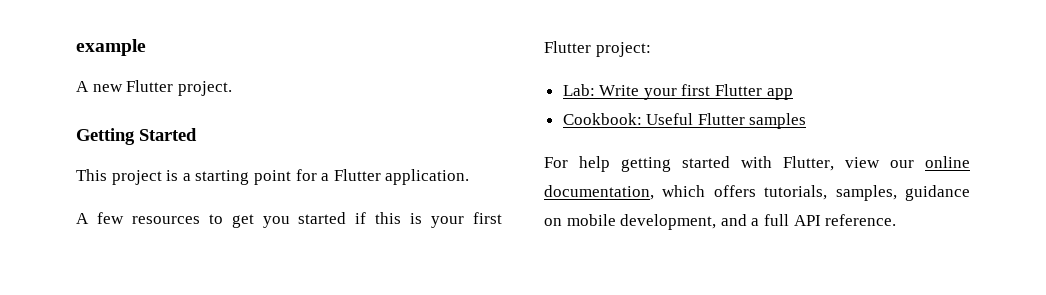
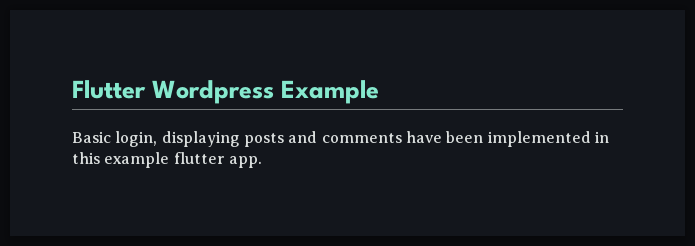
- example
- A new Flutter project.
- Getting Started
- This project is a starting point for a Flutter application.
- A few resources to get you started if this is your first Flutter project:
- Lab: Write your first Flutter app
- Cookbook: Useful Flutter samples
- For help getting started with Flutter, view our online documentation, which offers tutorials, samples, guidance on mobile development, and a full API reference.
+ Flutter Wordpress Example
+ Basic login, displaying posts and comments have been implemented in this example flutter app.

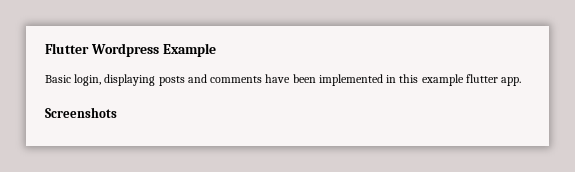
+ Screenshots

